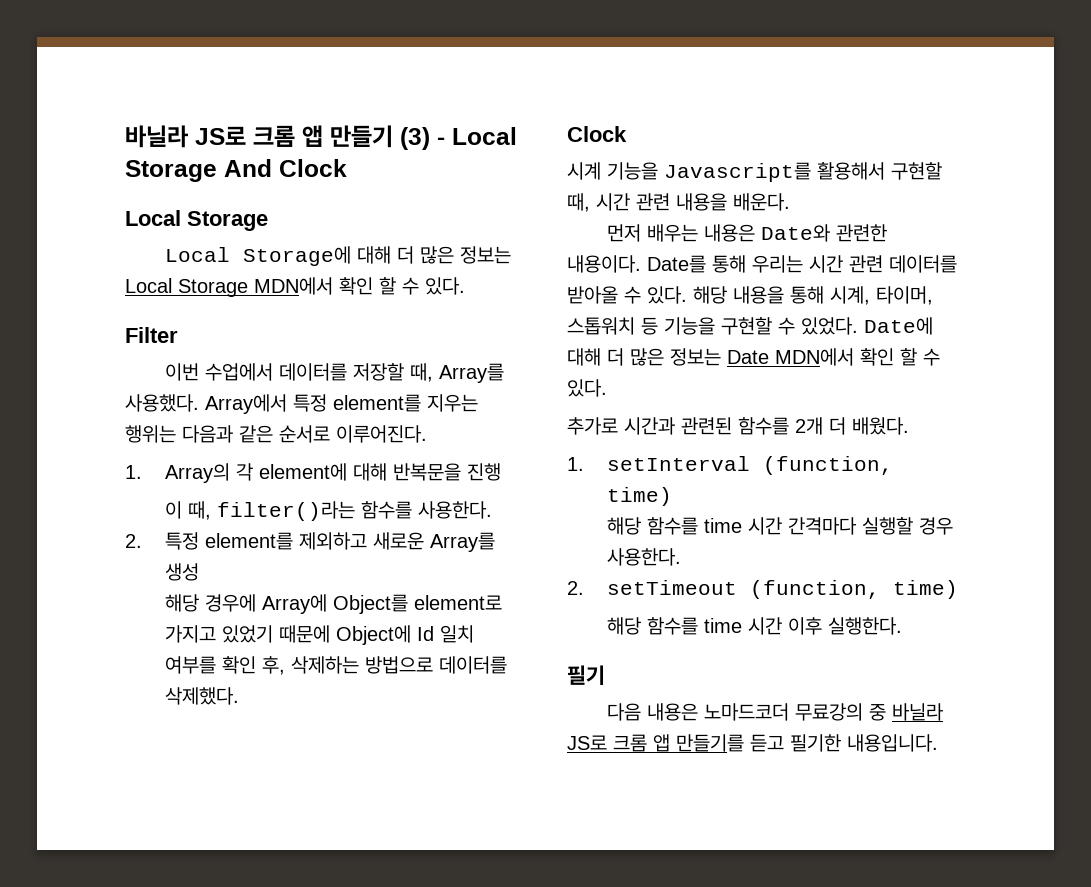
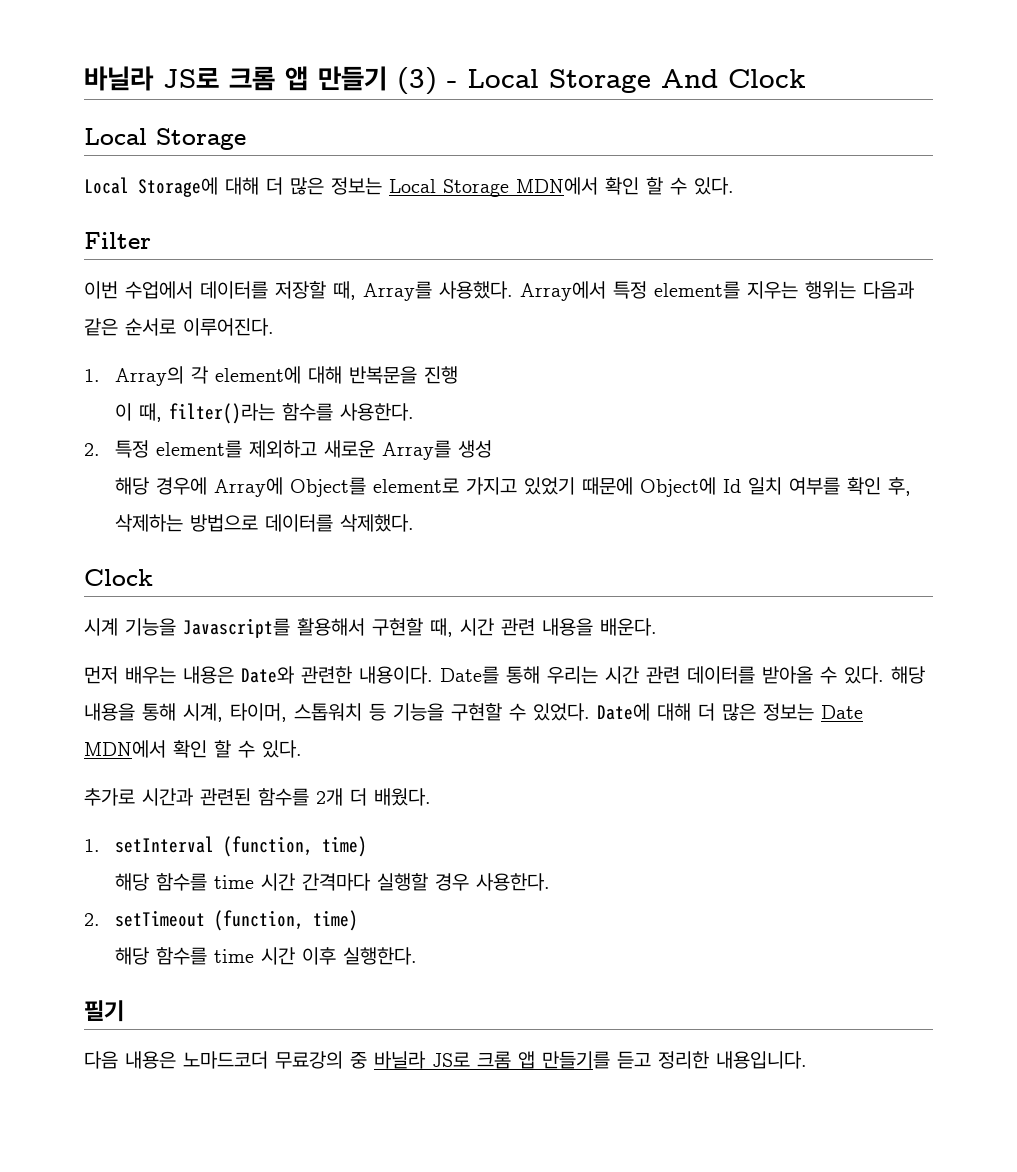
- 다음 내용은 노마드코더 무료강의 중 바닐라 JS로 크롬 앱 만들기를 듣고 필기한 내용입니다.
+ 다음 내용은 노마드코더 무료강의 중 바닐라 JS로 크롬 앱 만들기를 듣고 정리한 내용입니다.

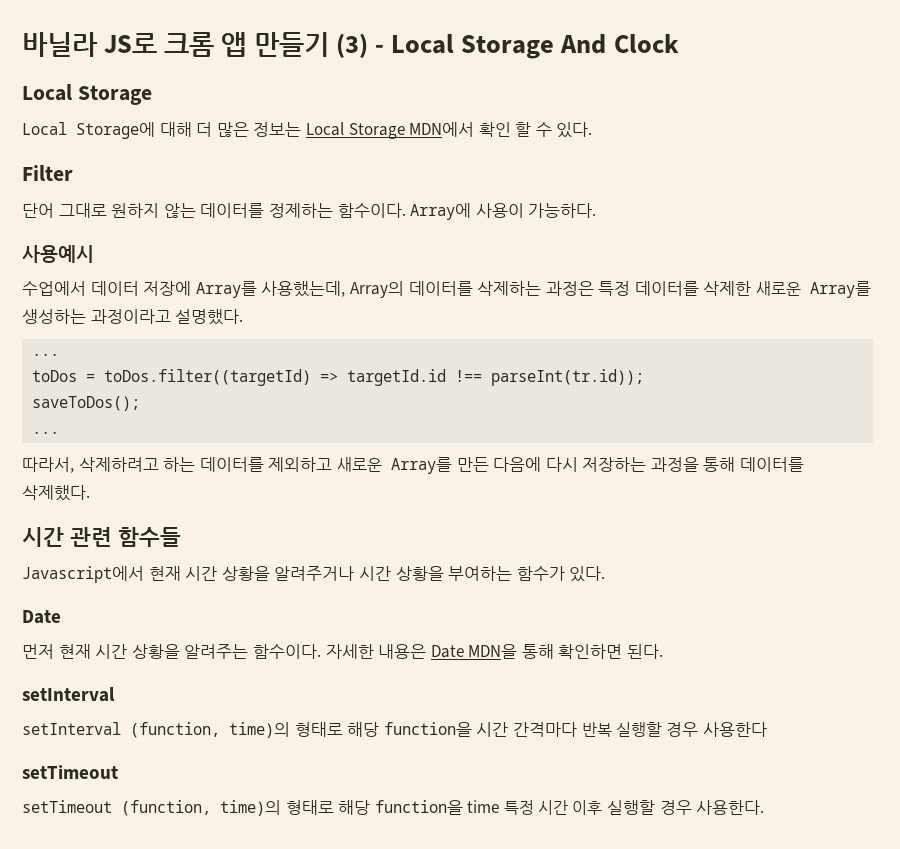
- 이번 수업에서 데이터를 저장할 때, Array를 사용했다. Array에서 특정 element를 지우는 행위는 다음과 같은 순서로 이루어진다.
- 1. Array의 각 element에 대해 반복문을 진행
- 이 때, filter()라는 함수를 사용한다.
- 2. 특정 element를 제외하고 새로운 Array를 생성
- 해당 경우에 Array에 Object를 element로 가지고 있었기 때문에 Object에 Id 일치 여부를 확인 후, 삭제하는 방법으로 데이터를 삭제했다.
- Clock
- 시계 기능을 Javascript를 활용해서 구현할 때, 시간 관련 내용을 배운다.
- 먼저 배우는 내용은 Date와 관련한 내용이다. Date를 통해 우리는 시간 관련 데이터를 받아올 수 있다. 해당 내용을 통해 시계, 타이머, 스톱워치 등 기능을 구현할 수 있었다. Date에 대해 더 많은 정보는 Date MDN에서 확인 할 수 있다.
- 추가로 시간과 관련된 함수를 2개 더 배웠다.
- 1. setInterval (function, time)
- 해당 함수를 time 시간 간격마다 실행할 경우 사용한다.
- 2. setTimeout (function, time)
- 해당 함수를 time 시간 이후 실행한다.
- 필기
- 다음 내용은 노마드코더 무료강의 중 바닐라 JS로 크롬 앱 만들기를 듣고 정리한 내용입니다.
+ 단어 그대로 원하지 않는 데이터를 정제하는 함수이다. Array에 사용이 가능하다.
+ 사용예시
+ 수업에서 데이터 저장에 Array를 사용했는데, Array의 데이터를 삭제하는 과정은 특정 데이터를 삭제한 새로운 Array를 생성하는 과정이라고 설명했다.
+ ...
+ toDos = toDos.filter((targetId) => targetId.id !== parseInt(tr.id));
+ saveToDos();
+ ...
+ 따라서, 삭제하려고 하는 데이터를 제외하고 새로운 Array를 만든 다음에 다시 저장하는 과정을 통해 데이터를 삭제했다.
+ 시간 관련 함수들
+ Javascript에서 현재 시간 상황을 알려주거나 시간 상황을 부여하는 함수가 있다.
+ Date
+ 먼저 현재 시간 상황을 알려주는 함수이다. 자세한 내용은 Date MDN을 통해 확인하면 된다.
+ setInterval
+ setInterval (function, time)의 형태로 해당 function을 시간 간격마다 반복 실행할 경우 사용한다
+ setTimeout
+ setTimeout (function, time)의 형태로 해당 function을 time 특정 시간 이후 실행할 경우 사용한다.

